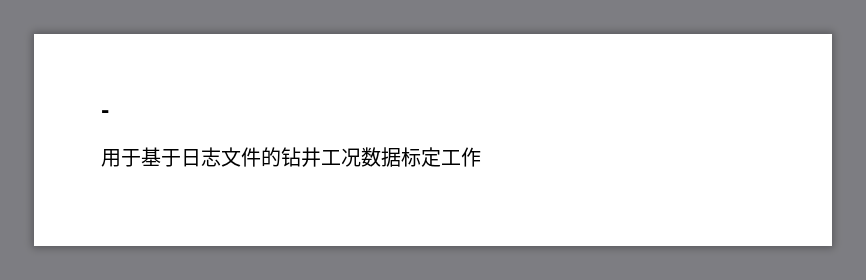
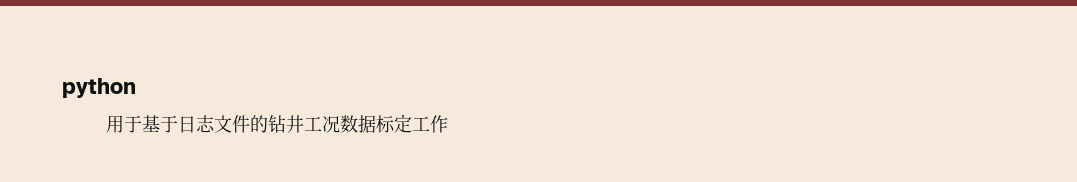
- -
+ python

